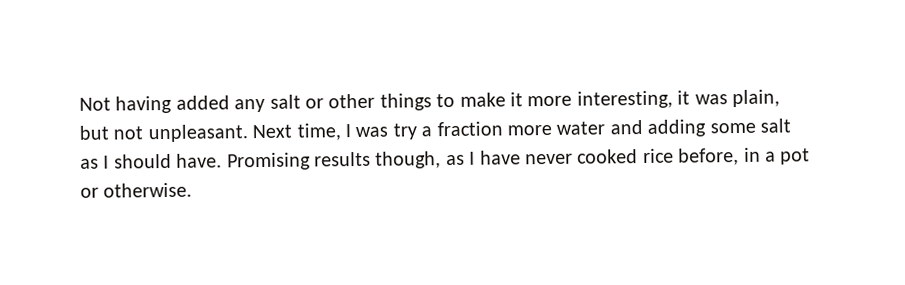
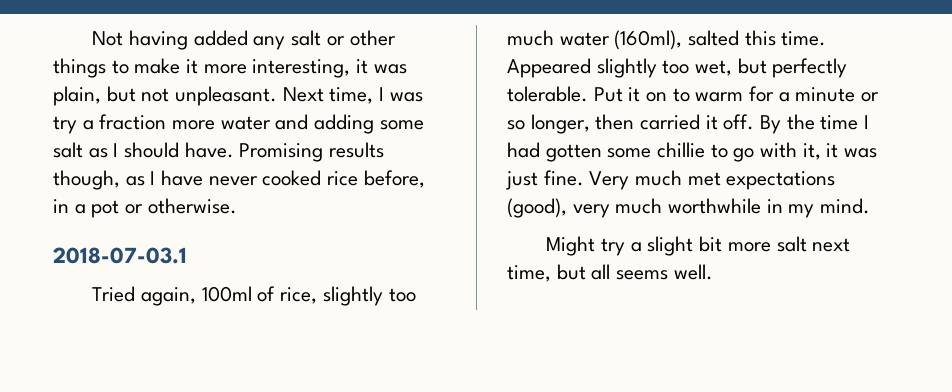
+ 2018-07-03.1
+ Tried again, 100ml of rice, slightly too much water (160ml), salted this time. Appeared slightly too wet, but perfectly tolerable. Put it on to warm for a minute or so longer, then carried it off. By the time I had gotten some chillie to go with it, it was just fine. Very much met expectations (good), very much worthwhile in my mind.
+ Might try a slight bit more salt next time, but all seems well.

